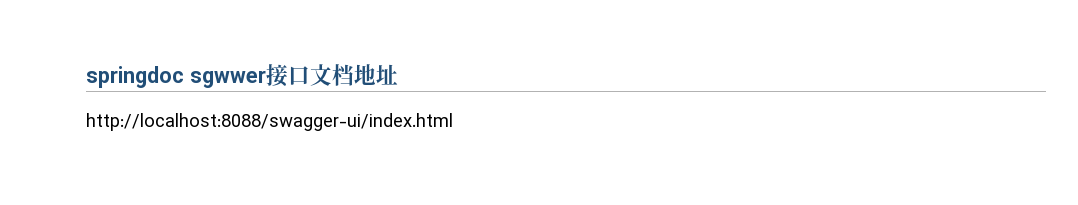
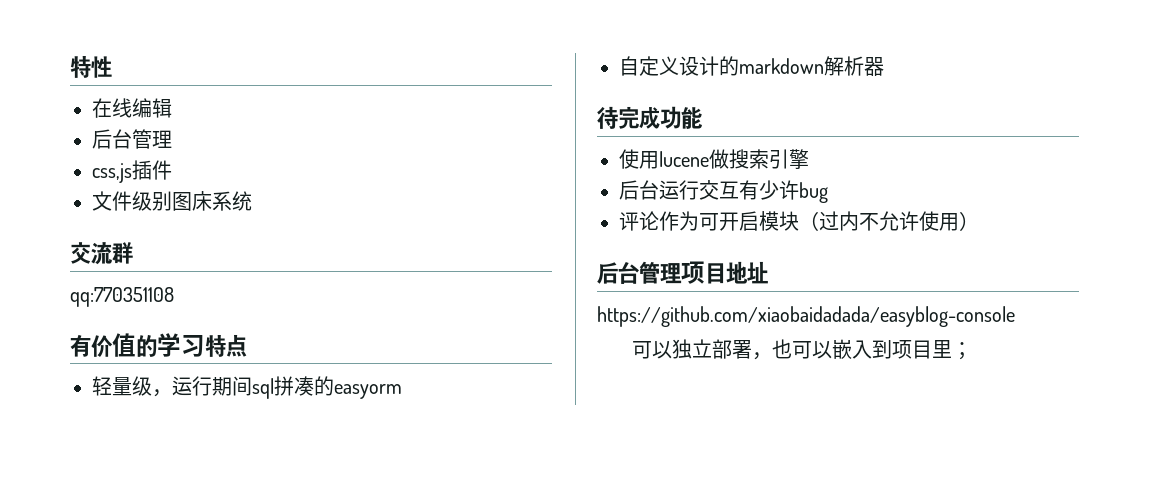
- springdoc sgwwer接口文档地址
- http://localhost:8088/swagger-ui/index.html
+ 特性
+ 在线编辑
+ 后台管理
+ css,js插件
+ 文件级别图床系统
+ 交流群
+ qq:770351108
+ 有价值的学习特点
+ 轻量级，运行期间sql拼凑的easyorm
+ 自定义设计的markdown解析器
+ 待完成功能
+ 使用lucene做搜索引擎
+ 后台运行交互有少许bug
+ 评论作为可开启模块（过内不允许使用）
+ 后台管理项目地址
+ https://github.com/xiaobaidadada/easyblog-console
+ 可以独立部署，也可以嵌入到项目里；

